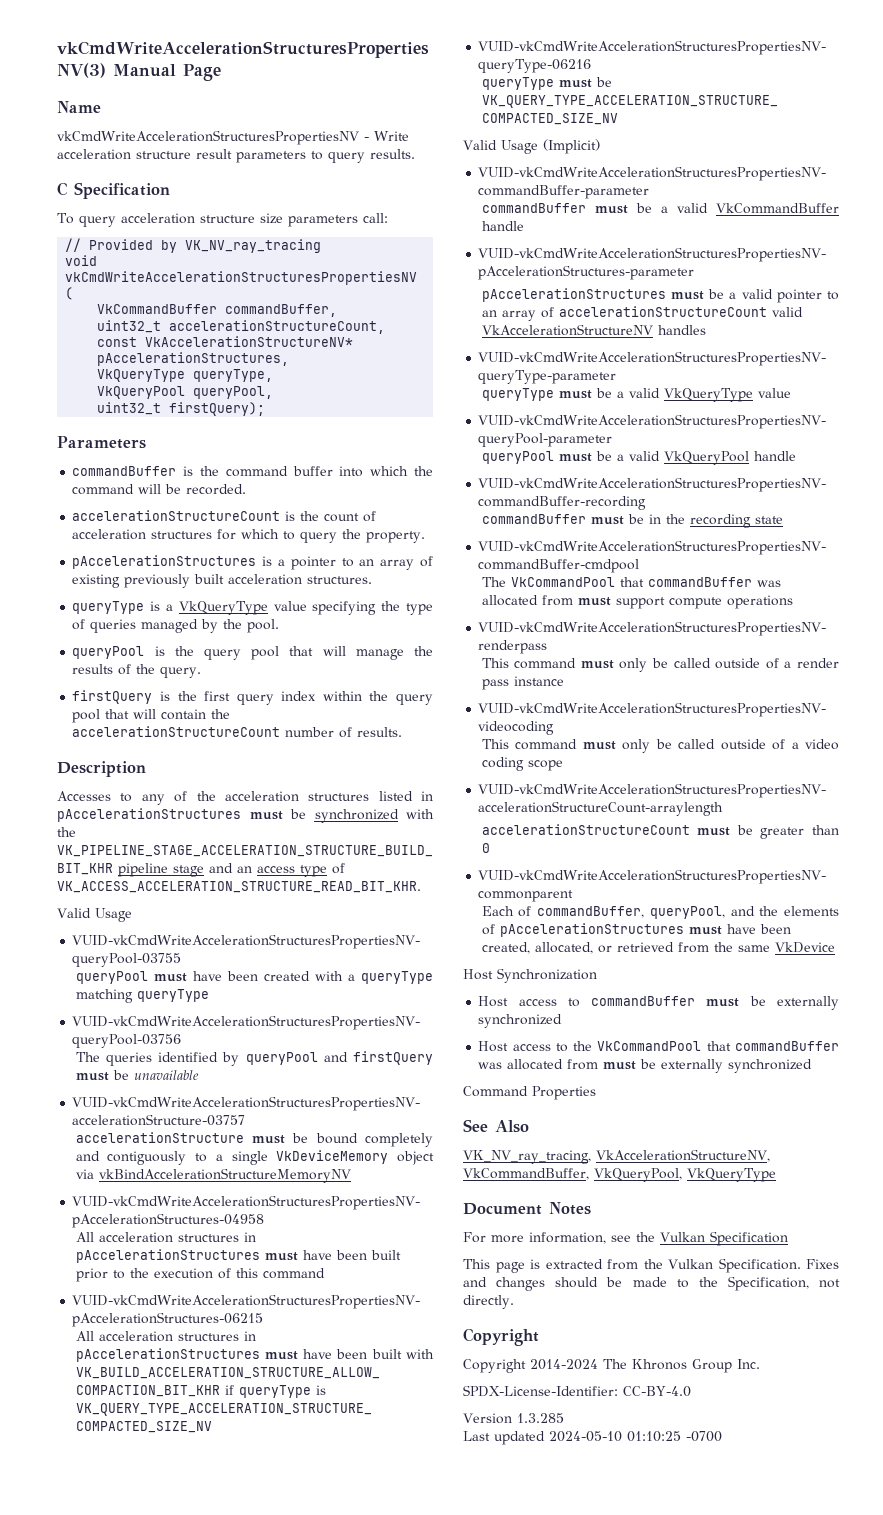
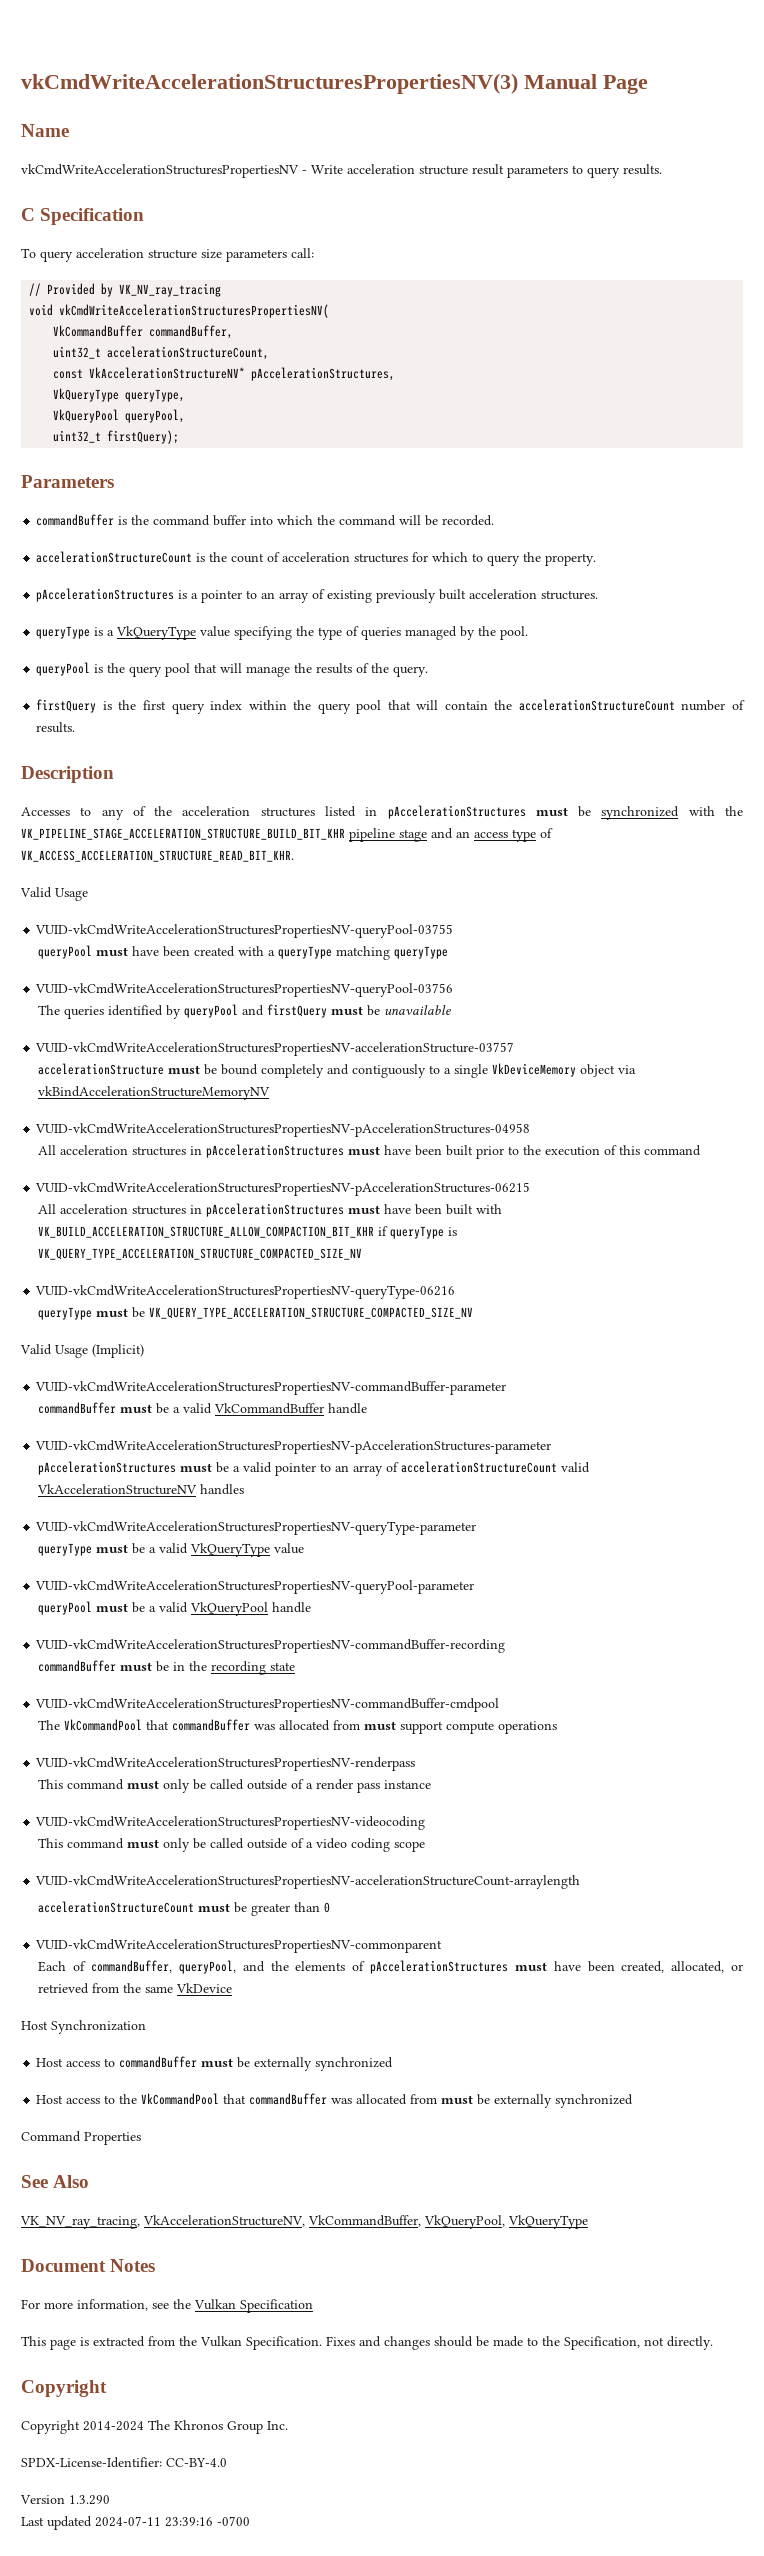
- Version 1.3.285
+ Version 1.3.290
- Last updated 2024-05-10 01:10:25 -0700
+ Last updated 2024-07-11 23:39:16 -0700

